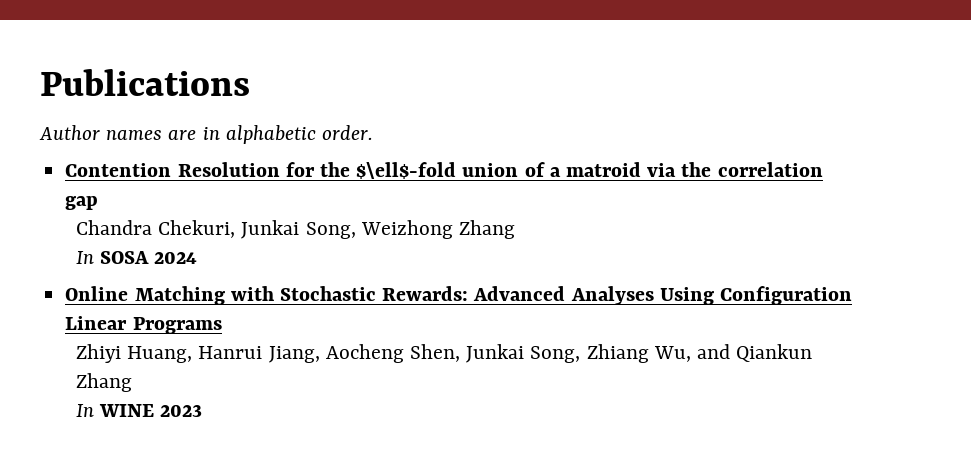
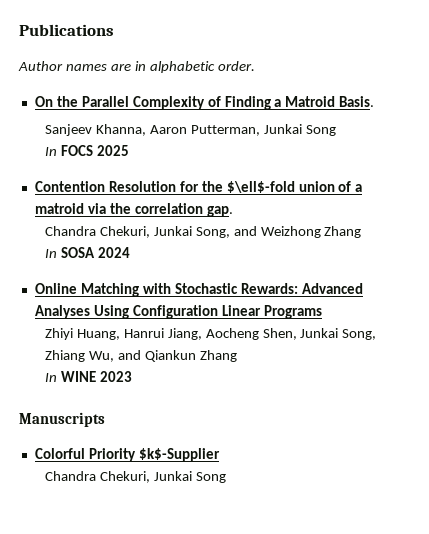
+ On the Parallel Complexity of Finding a Matroid Basis.
+ Sanjeev Khanna, Aaron Putterman, Junkai Song
+ In FOCS 2025
- Contention Resolution for the $\ell$-fold union of a matroid via the correlation gap
+ Contention Resolution for the $\ell$-fold union of a matroid via the correlation gap.
- Chandra Chekuri, Junkai Song, Weizhong Zhang
+ Chandra Chekuri, Junkai Song, and Weizhong Zhang
+ Manuscripts
+ Colorful Priority $k$-Supplier
+ Chandra Chekuri, Junkai Song

